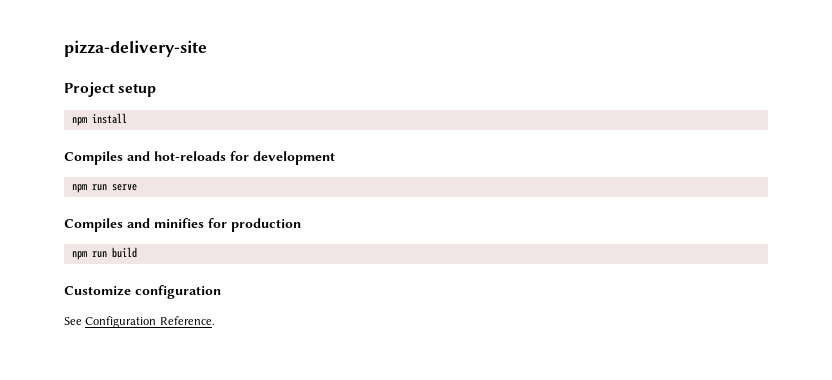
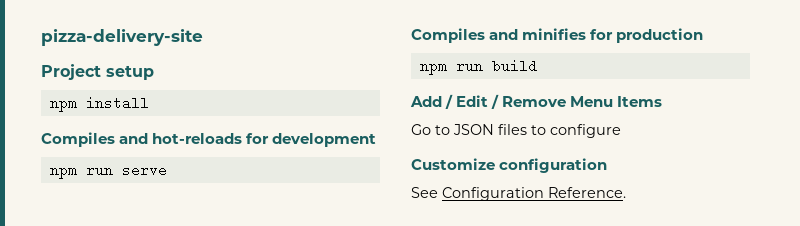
+ Add / Edit / Remove Menu Items
+ Go to JSON files to configure

